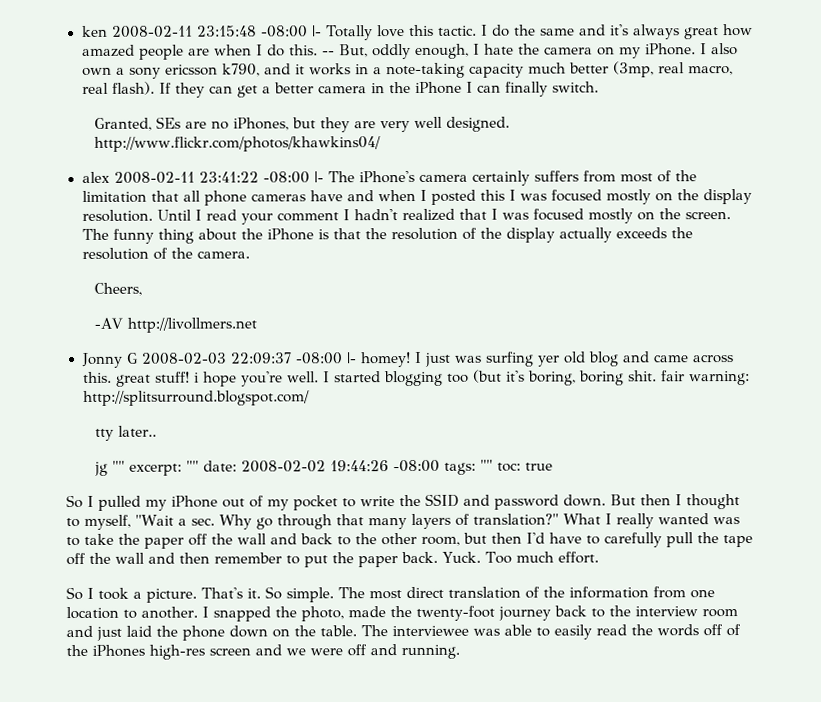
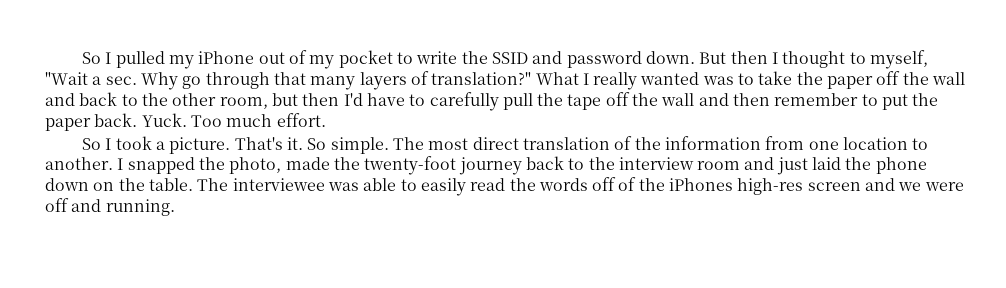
- ken 2008-02-11 23:15:48 -08:00 |- Totally love this tactic. I do the same and it's always great how amazed people are when I do this. -- But, oddly enough, I hate the camera on my iPhone. I also own a sony ericsson k790, and it works in a note-taking capacity much better (3mp, real macro, real flash). If they can get a better camera in the iPhone I can finally switch.
- Granted, SEs are no iPhones, but they are very well designed. http://www.flickr.com/photos/khawkins04/
- alex 2008-02-11 23:41:22 -08:00 |- The iPhone's camera certainly suffers from most of the limitation that all phone cameras have and when I posted this I was focused mostly on the display resolution. Until I read your comment I hadn't realized that I was focused mostly on the screen. The funny thing about the iPhone is that the resolution of the display actually exceeds the resolution of the camera.
- Cheers,
- -AV http://livollmers.net
- Jonny G 2008-02-03 22:09:37 -08:00 |- homey! I just was surfing yer old blog and came across this. great stuff! i hope you're well. I started blogging too (but it's boring, boring shit. fair warning: http://splitsurround.blogspot.com/
- tty later..
- jg "" excerpt: "" date: 2008-02-02 19:44:26 -08:00 tags: "" toc: true

